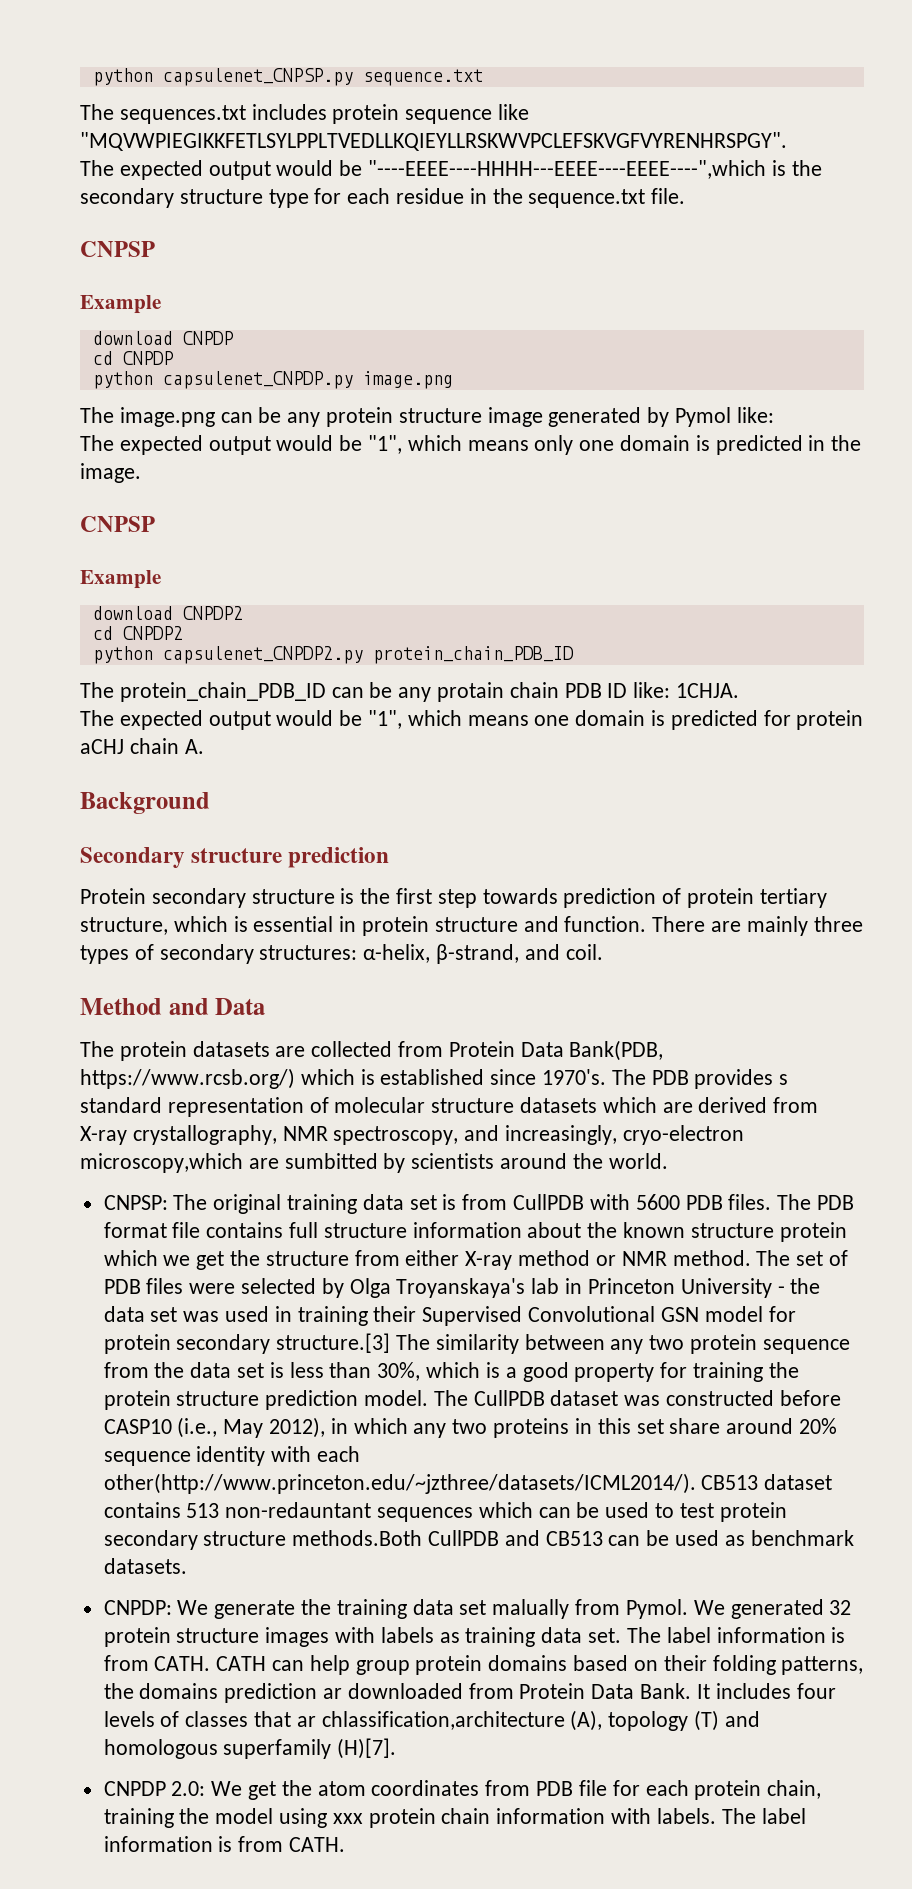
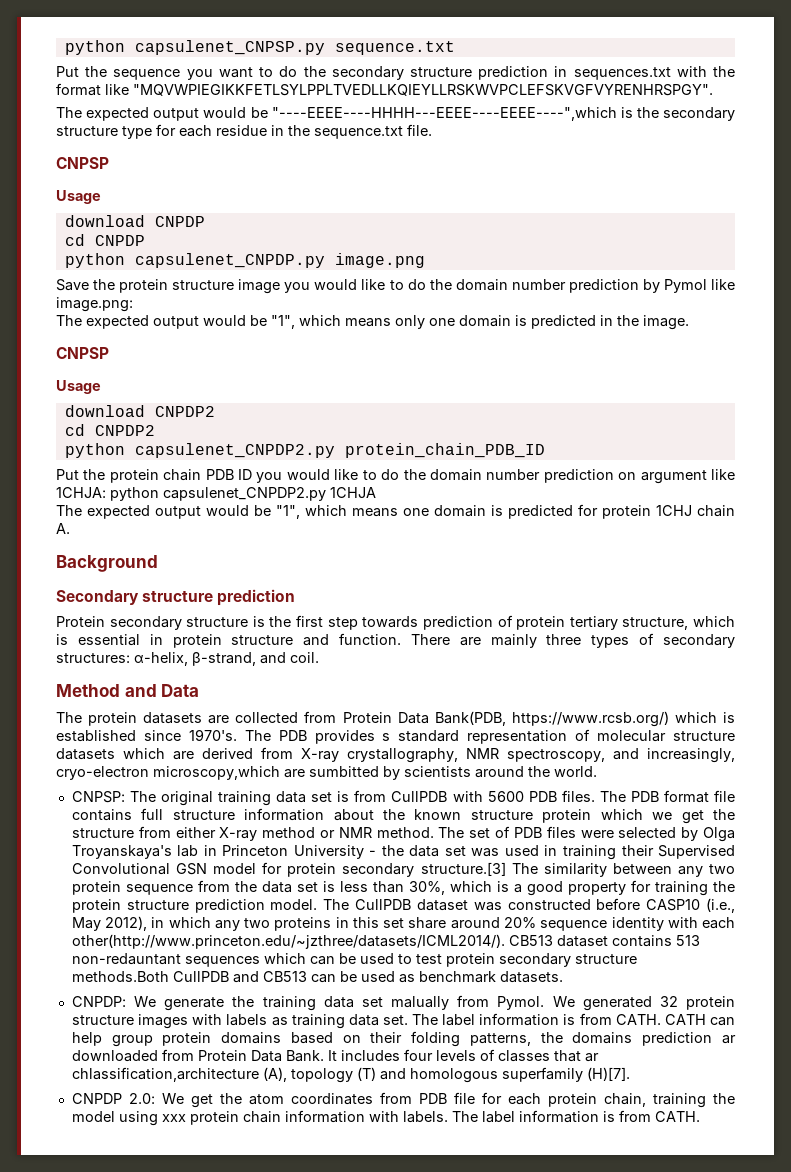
- The sequences.txt includes protein sequence like "MQVWPIEGIKKFETLSYLPPLTVEDLLKQIEYLLRSKWVPCLEFSKVGFVYRENHRSPGY".
+ Put the sequence you want to do the secondary structure prediction in sequences.txt with the format like "MQVWPIEGIKKFETLSYLPPLTVEDLLKQIEYLLRSKWVPCLEFSKVGFVYRENHRSPGY".
  The expected output would be "----EEEE----HHHH---EEEE----EEEE----",which is the secondary structure type for each residue in the sequence.txt file.
  CNPSP
- Example
+ Usage
- The image.png can be any protein structure image generated by Pymol like:
+ Save the protein structure image you would like to do the domain number prediction by Pymol like image.png:
  The expected output would be "1", which means only one domain is predicted in the image.
  CNPSP
- Example
+ Usage
- The protein_chain_PDB_ID can be any protain chain PDB ID like: 1CHJA.
+ Put the protein chain PDB ID you would like to do the domain number prediction on argument like 1CHJA: python capsulenet_CNPDP2.py 1CHJA
- The expected output would be "1", which means one domain is predicted for protein aCHJ chain A.
+ The expected output would be "1", which means one domain is predicted for protein 1CHJ chain A.

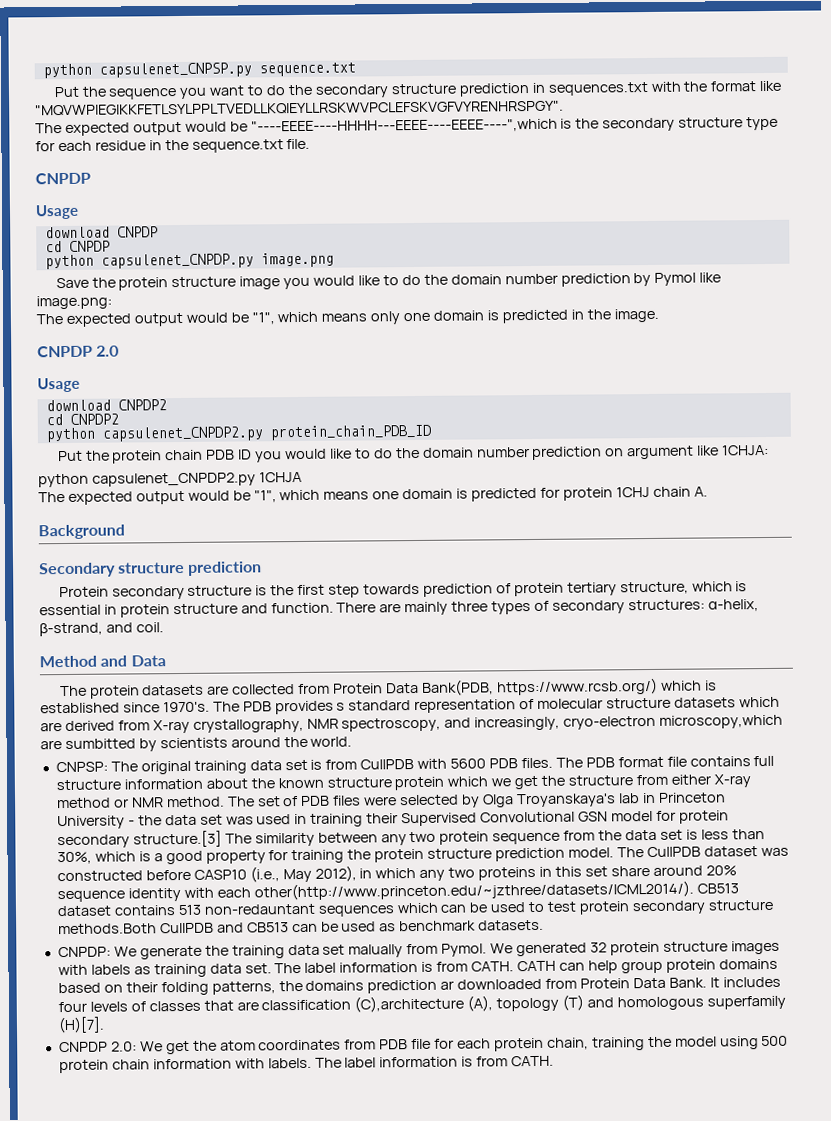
  The expected output would be "----EEEE----HHHH---EEEE----EEEE----",which is the secondary structure type for each residue in the sequence.txt file.
- CNPSP
+ CNPDP
  The expected output would be "1", which means only one domain is predicted in the image.
- CNPSP
+ CNPDP 2.0
- Put the protein chain PDB ID you would like to do the domain number prediction on argument like 1CHJA: python capsulenet_CNPDP2.py 1CHJA
+ Put the protein chain PDB ID you would like to do the domain number prediction on argument like 1CHJA:
+ python capsulenet_CNPDP2.py 1CHJA
- It includes four levels of classes that ar chlassification,architecture (A), topology (T) and homologous superfamily (H)[7].
+ It includes four levels of classes that are classification (C),architecture (A), topology (T) and homologous superfamily (H)[7].
- CNPDP 2.0: We get the atom coordinates from PDB file for each protein chain, training the model using xxx protein chain information with labels.
+ CNPDP 2.0: We get the atom coordinates from PDB file for each protein chain, training the model using 500 protein chain information with labels.

